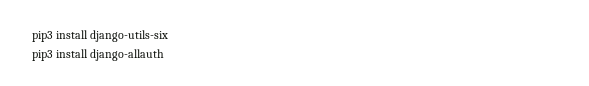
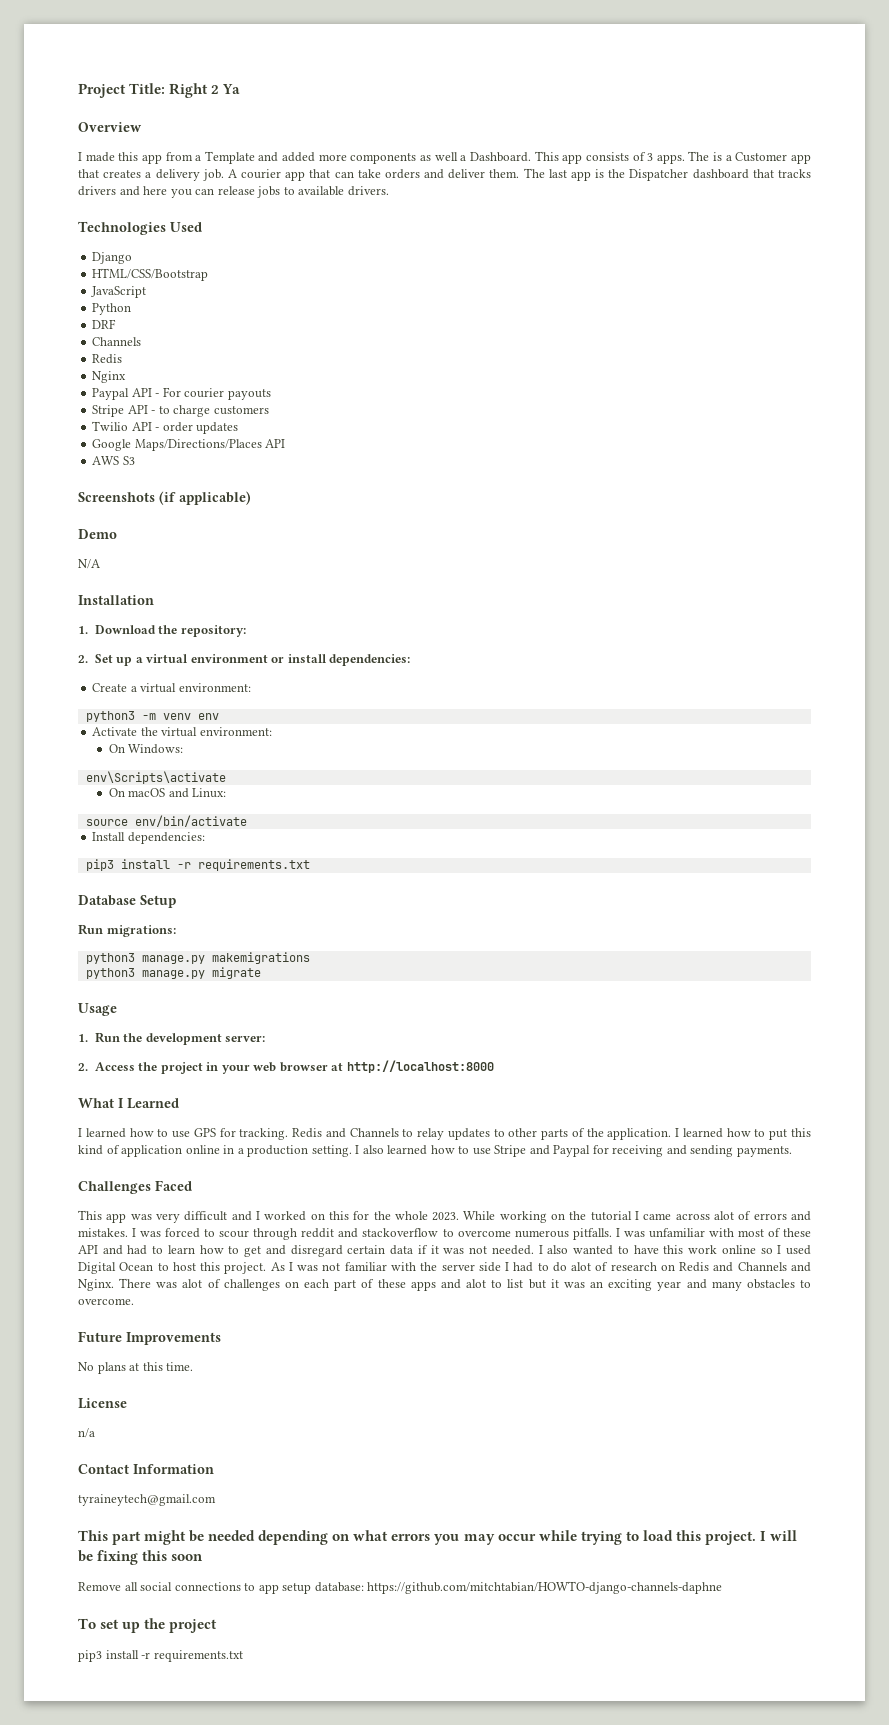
- pip3 install django-utils-six
- pip3 install django-allauth
+ Project Title: Right 2 Ya
+ Overview
+ I made this app from a Template and added more components as well a Dashboard. This app consists of 3 apps. The is a Customer app that creates a delivery job. A courier app that can take orders and deliver them. The last app is the Dispatcher dashboard that tracks drivers and here you can release jobs to available drivers.
+ Technologies Used
+ Django
+ HTML/CSS/Bootstrap
+ JavaScript
+ Python
+ DRF
+ Channels
+ Redis
+ Nginx
+ Paypal API - For courier payouts
+ Stripe API - to charge customers
+ Twilio API - order updates
+ Google Maps/Directions/Places API
+ AWS S3
+ Screenshots (if applicable)
+ Demo
+ N/A
+ Installation
+ 1. Download the repository:
+ 2. Set up a virtual environment or install dependencies:
+ Create a virtual environment:
+ python3 -m venv env
+ Activate the virtual environment:
+ On Windows:
+ env\Scripts\activate
+ On macOS and Linux:
+ source env/bin/activate
+ Install dependencies:
+ pip3 install -r requirements.txt
+ Database Setup
+ Run migrations:
+ python3 manage.py makemigrations
+ python3 manage.py migrate
+ Usage
+ 1. Run the development server:
+ 2. Access the project in your web browser at http://localhost:8000
+ What I Learned
+ I learned how to use GPS for tracking. Redis and Channels to relay updates to other parts of the application. I learned how to put this kind of application online in a production setting. I also learned how to use Stripe and Paypal for receiving and sending payments.
+ Challenges Faced
+ This app was very difficult and I worked on this for the whole 2023. While working on the tutorial I came across alot of errors and mistakes. I was forced to scour through reddit and stackoverflow to overcome numerous pitfalls. I was unfamiliar with most of these API and had to learn how to get and disregard certain data if it was not needed. I also wanted to have this work online so I used Digital Ocean to host this project. As I was not familiar with the server side I had to do alot of research on Redis and Channels and Nginx. There was alot of challenges on each part of these apps and alot to list but it was an exciting year and many obstacles to overcome.
+ Future Improvements
+ No plans at this time.
+ License
+ n/a
+ Contact Information
+ tyraineytech@gmail.com
+ This part might be needed depending on what errors you may occur while trying to load this project. I will be fixing this soon
+ Remove all social connections to app setup database: https://github.com/mitchtabian/HOWTO-django-channels-daphne
+ To set up the project
+ pip3 install -r requirements.txt

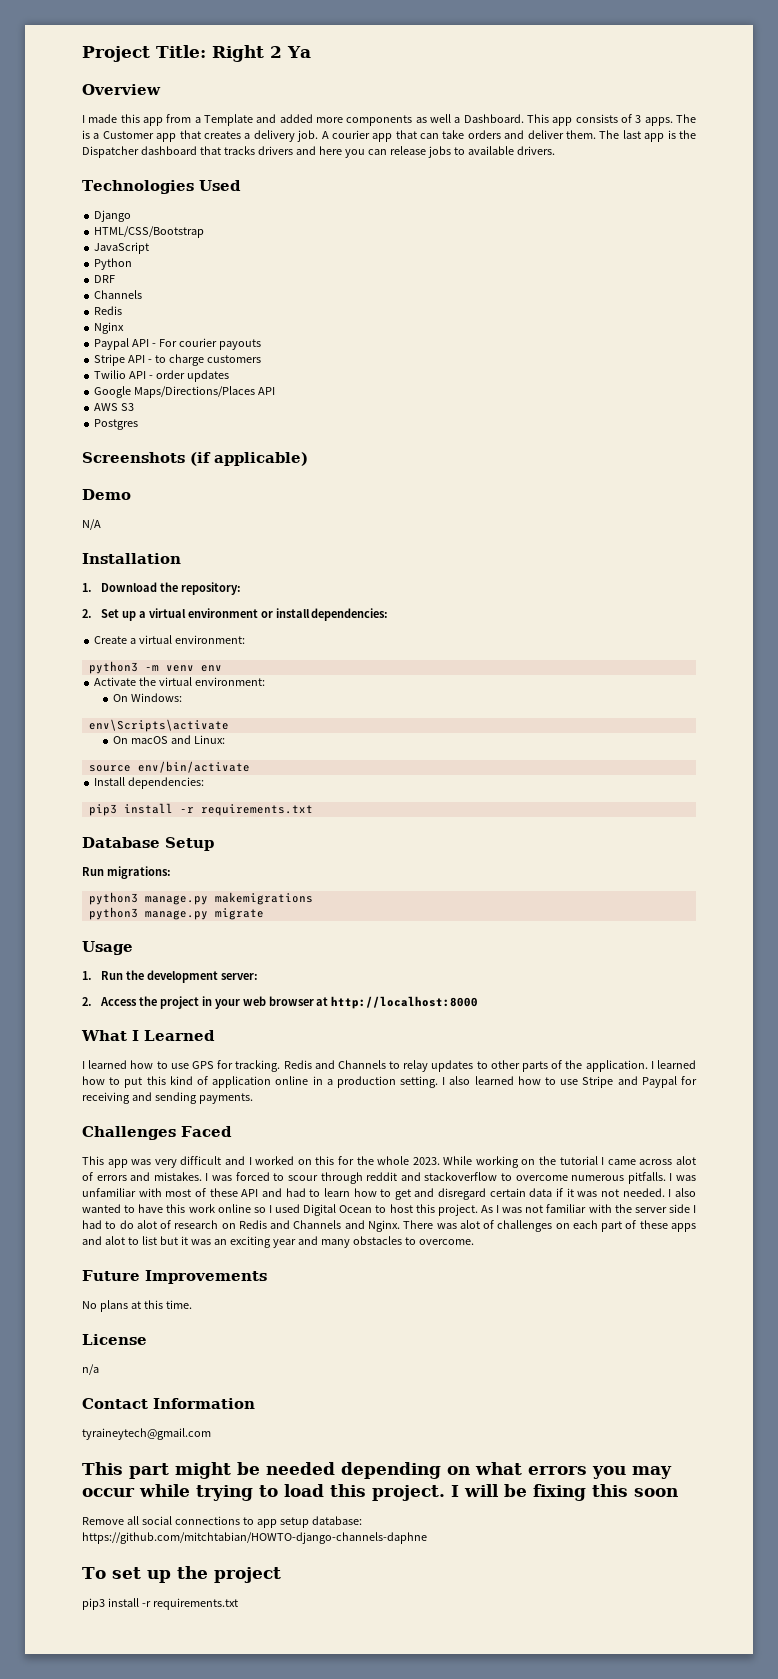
+ Postgres

